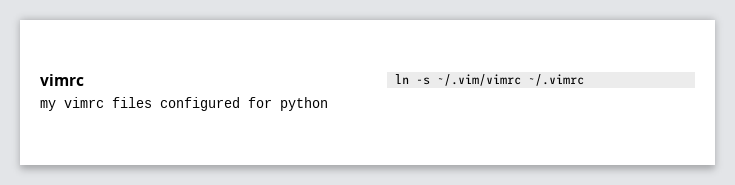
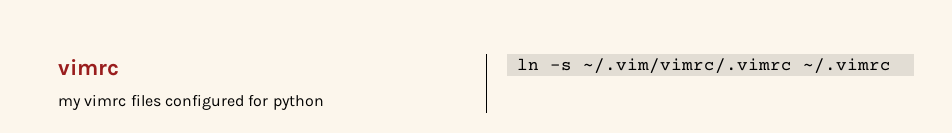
- ln -s ~/.vim/vimrc ~/.vimrc
+ ln -s ~/.vim/vimrc/.vimrc ~/.vimrc

